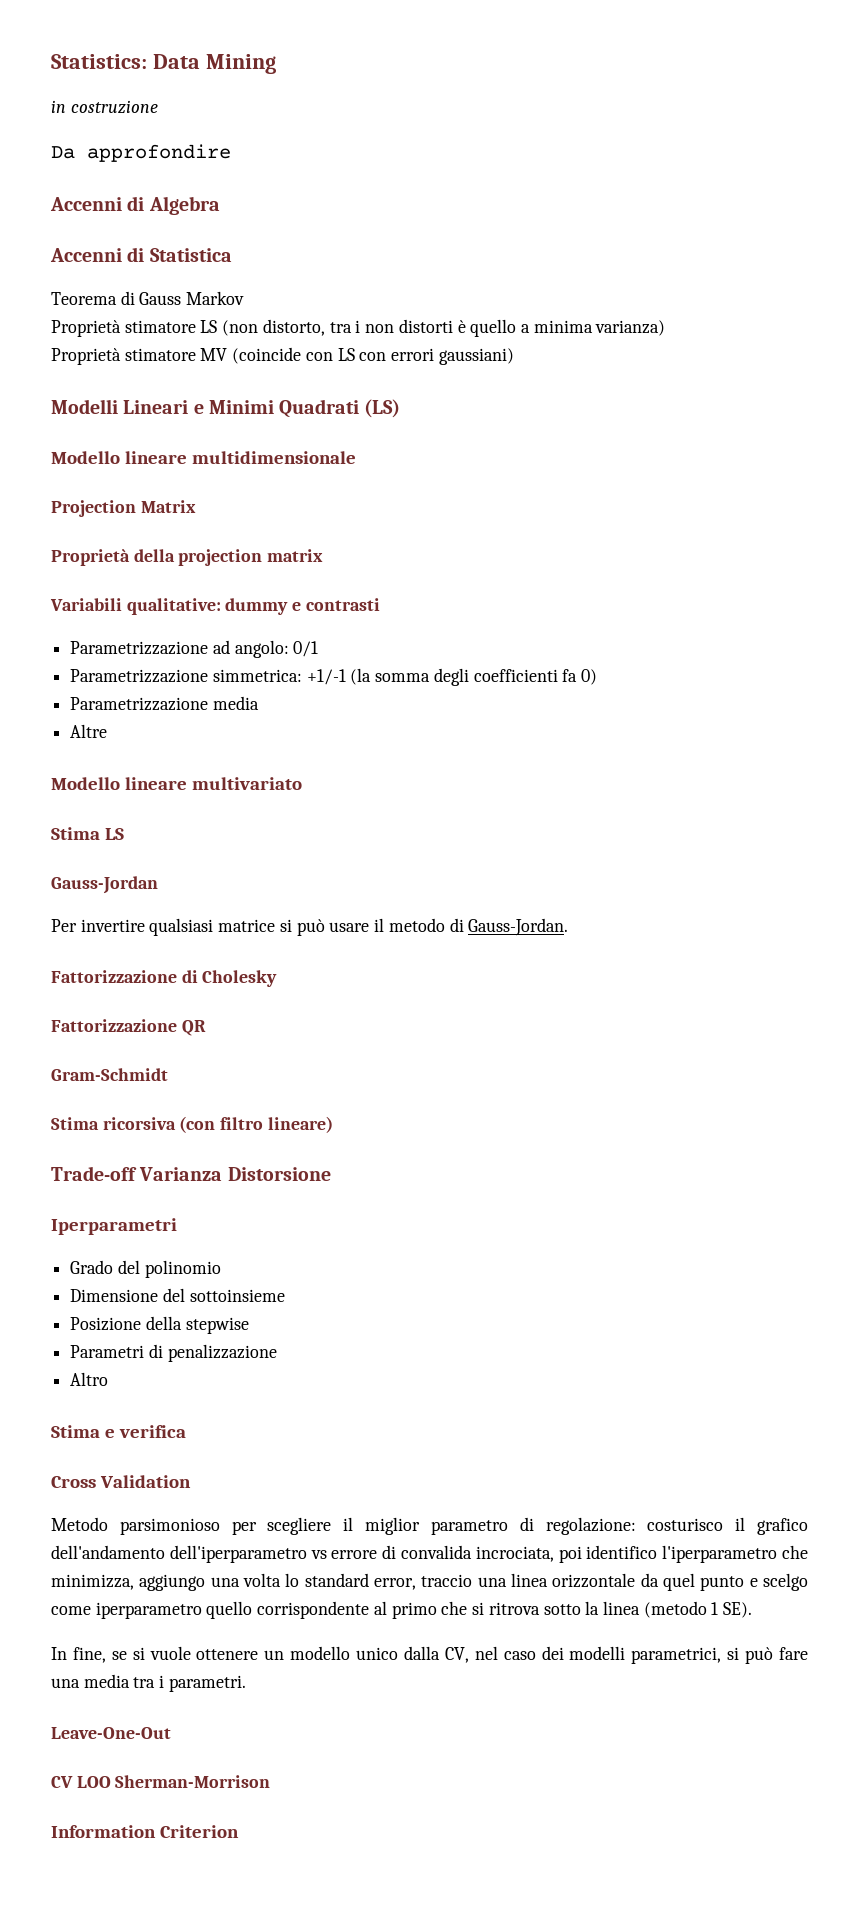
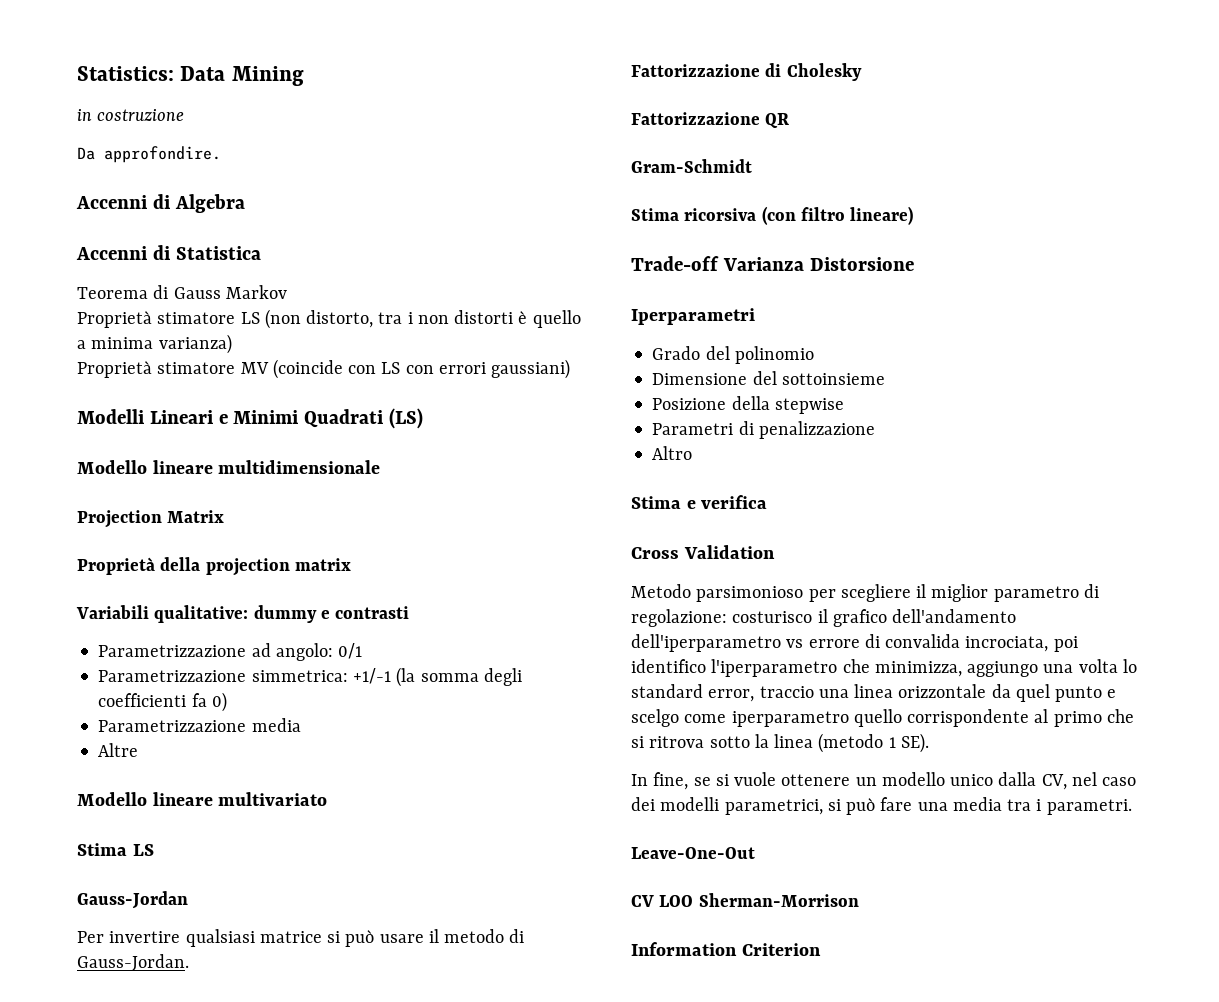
- Da approfondire
+ Da approfondire.

